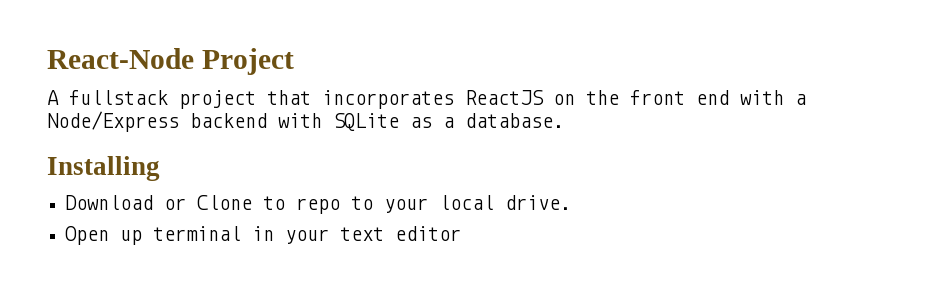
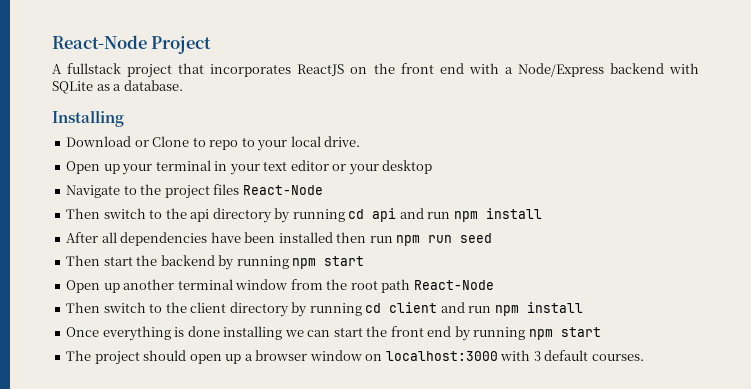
- Open up terminal in your text editor
+ Open up your terminal in your text editor or your desktop
+ Navigate to the project files React-Node
+ Then switch to the api directory by running cd api and run npm install
+ After all dependencies have been installed then run npm run seed
+ Then start the backend by running npm start
+ Open up another terminal window from the root path React-Node
+ Then switch to the client directory by running cd client and run npm install
+ Once everything is done installing we can start the front end by running npm start
+ The project should open up a browser window on localhost:3000 with 3 default courses.

